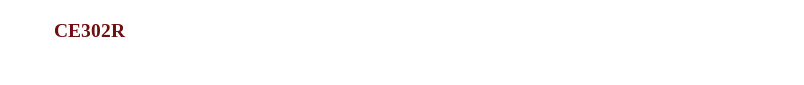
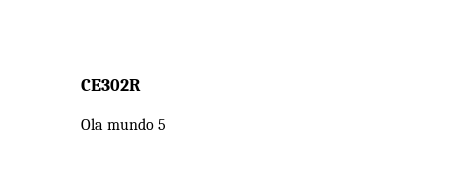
+ Ola mundo 5

